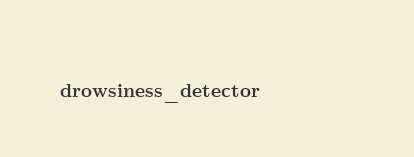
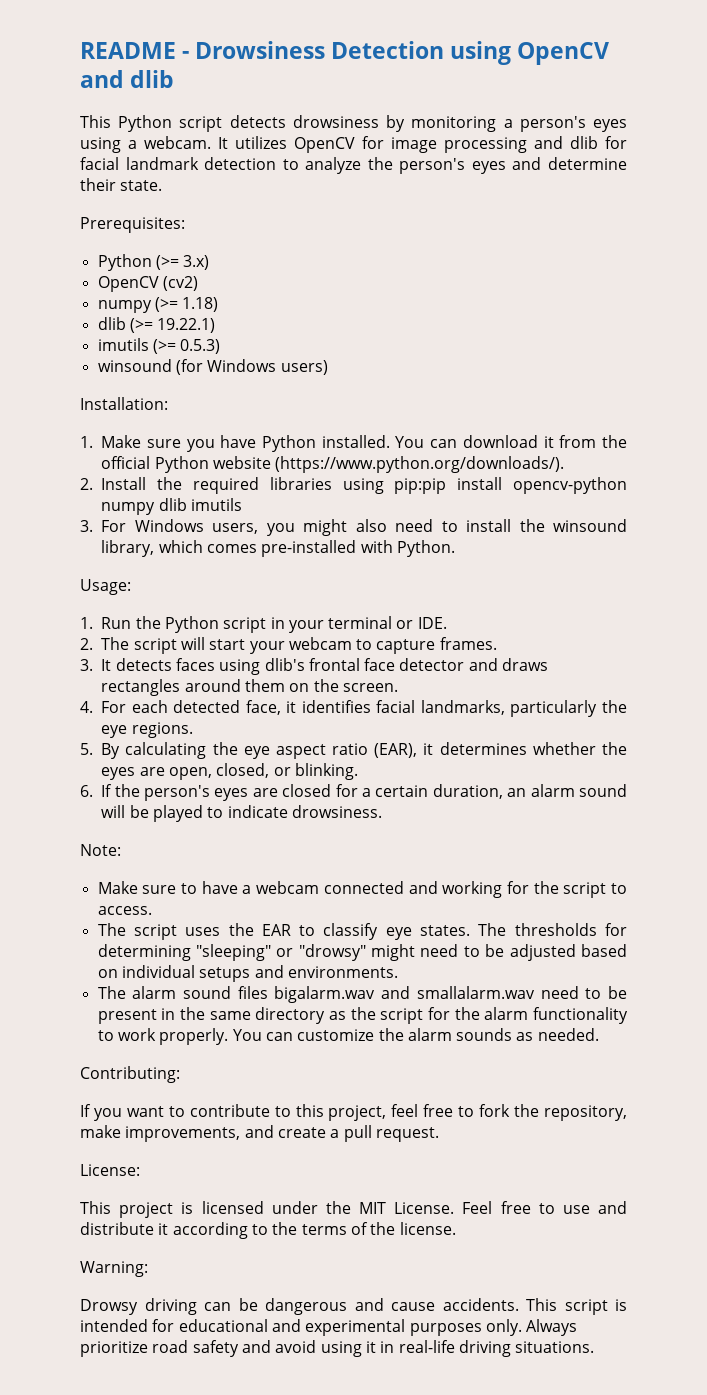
- drowsiness_detector
+ README - Drowsiness Detection using OpenCV and dlib
+ This Python script detects drowsiness by monitoring a person's eyes using a webcam. It utilizes OpenCV for image processing and dlib for facial landmark detection to analyze the person's eyes and determine their state.
+ Prerequisites:
+ Python (>= 3.x)
+ OpenCV (cv2)
+ numpy (>= 1.18)
+ dlib (>= 19.22.1)
+ imutils (>= 0.5.3)
+ winsound (for Windows users)
+ Installation:
+ 1. Make sure you have Python installed. You can download it from the official Python website (https://www.python.org/downloads/).
+ 2. Install the required libraries using pip:pip install opencv-python numpy dlib imutils
+ 3. For Windows users, you might also need to install the winsound library, which comes pre-installed with Python.
+ Usage:
+ 1. Run the Python script in your terminal or IDE.
+ 2. The script will start your webcam to capture frames.
+ 3. It detects faces using dlib's frontal face detector and draws rectangles around them on the screen.
+ 4. For each detected face, it identifies facial landmarks, particularly the eye regions.
+ 5. By calculating the eye aspect ratio (EAR), it determines whether the eyes are open, closed, or blinking.
+ 6. If the person's eyes are closed for a certain duration, an alarm sound will be played to indicate drowsiness.
+ Note:
+ Make sure to have a webcam connected and working for the script to access.
+ The script uses the EAR to classify eye states. The thresholds for determining "sleeping" or "drowsy" might need to be adjusted based on individual setups and environments.
+ The alarm sound files bigalarm.wav and smallalarm.wav need to be present in the same directory as the script for the alarm functionality to work properly. You can customize the alarm sounds as needed.
+ Contributing:
+ If you want to contribute to this project, feel free to fork the repository, make improvements, and create a pull request.
+ License:
+ This project is licensed under the MIT License. Feel free to use and distribute it according to the terms of the license.
+ Warning:
+ Drowsy driving can be dangerous and cause accidents. This script is intended for educational and experimental purposes only. Always prioritize road safety and avoid using it in real-life driving situations.

